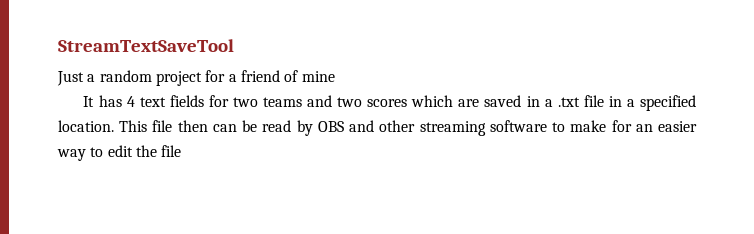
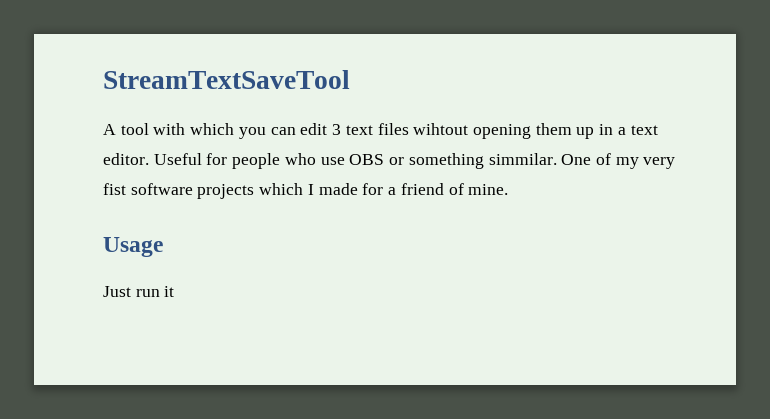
- Just a random project for a friend of mine
- It has 4 text fields for two teams and two scores which are saved in a .txt file in a specified location. This file then can be read by OBS and other streaming software to make for an easier way to edit the file
+ A tool with which you can edit 3 text files wihtout opening them up in a text editor. Useful for people who use OBS or something simmilar. One of my very fist software projects which I made for a friend of mine.
+ Usage
+ Just run it

